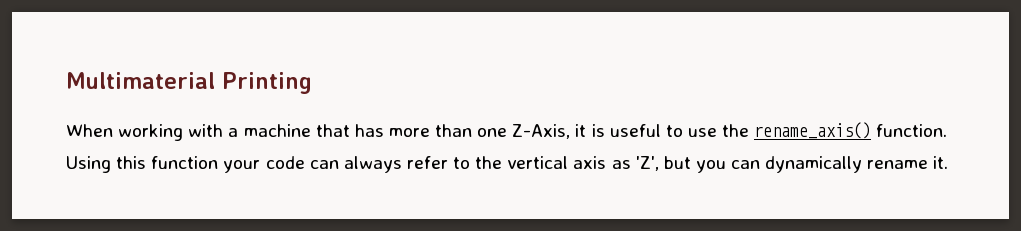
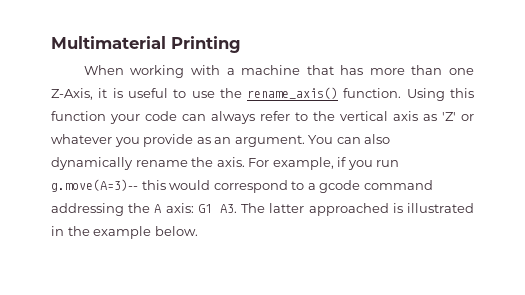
- Using this function your code can always refer to the vertical axis as 'Z', but you can dynamically rename it.
+ Using this function your code can always refer to the vertical axis as 'Z' or whatever you provide as an argument. You can also dynamically rename the axis. For example, if you run g.move(A=3)-- this would correspond to a gcode command addressing the A axis: G1 A3. The latter approached is illustrated in the example below.

